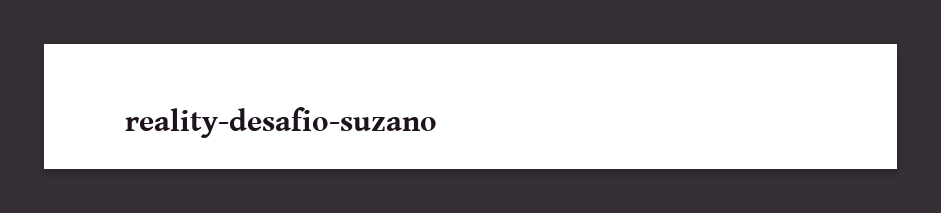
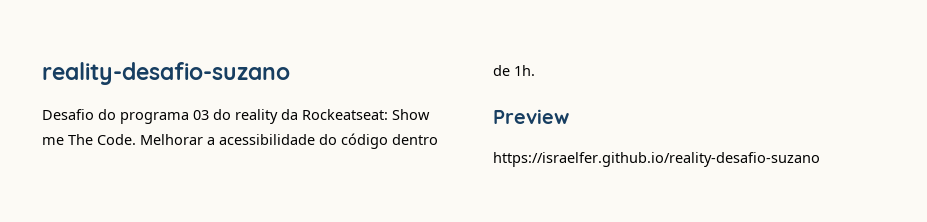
+ Desafio do programa 03 do reality da Rockeatseat: Show me The Code. Melhorar a acessibilidade do código dentro de 1h.
+ Preview
+ https://israelfer.github.io/reality-desafio-suzano

